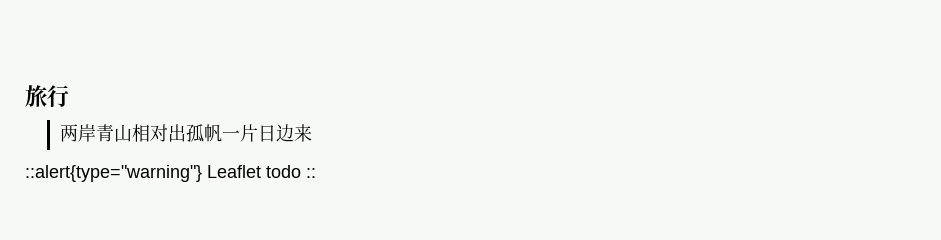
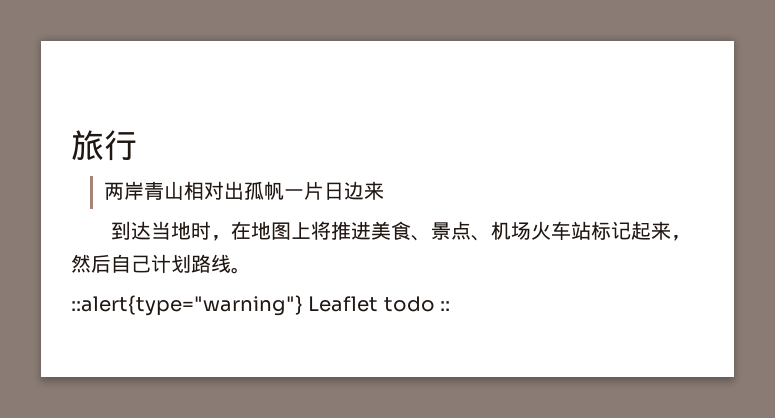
+ 到达当地时，在地图上将推进美食、景点、机场火车站标记起来，然后自己计划路线。

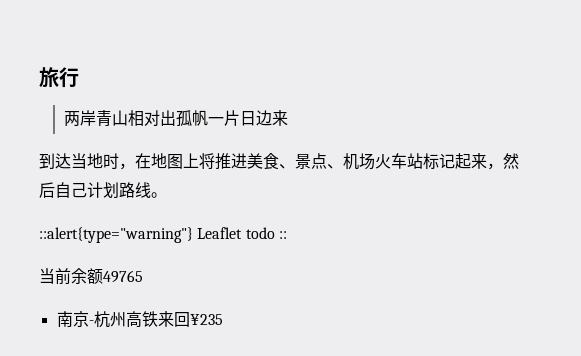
+ 当前余额49765
+ 南京-杭州高铁来回¥235

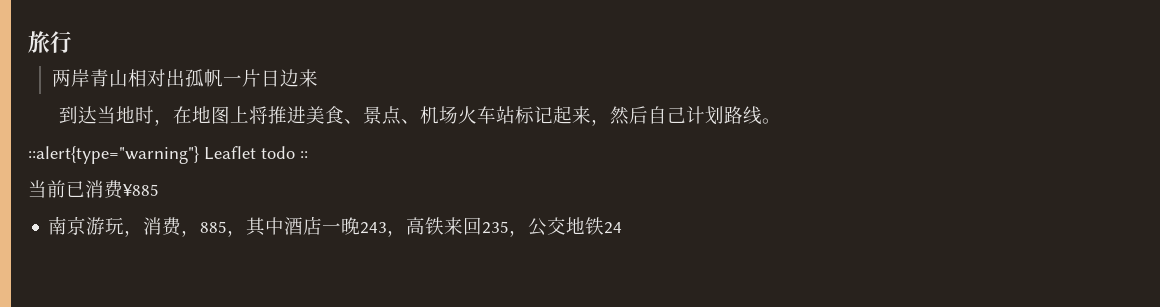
- 当前余额49765
+ 当前已消费¥885
- 南京-杭州高铁来回¥235
+ 南京游玩，消费，885，其中酒店一晚243，高铁来回235，公交地铁24

